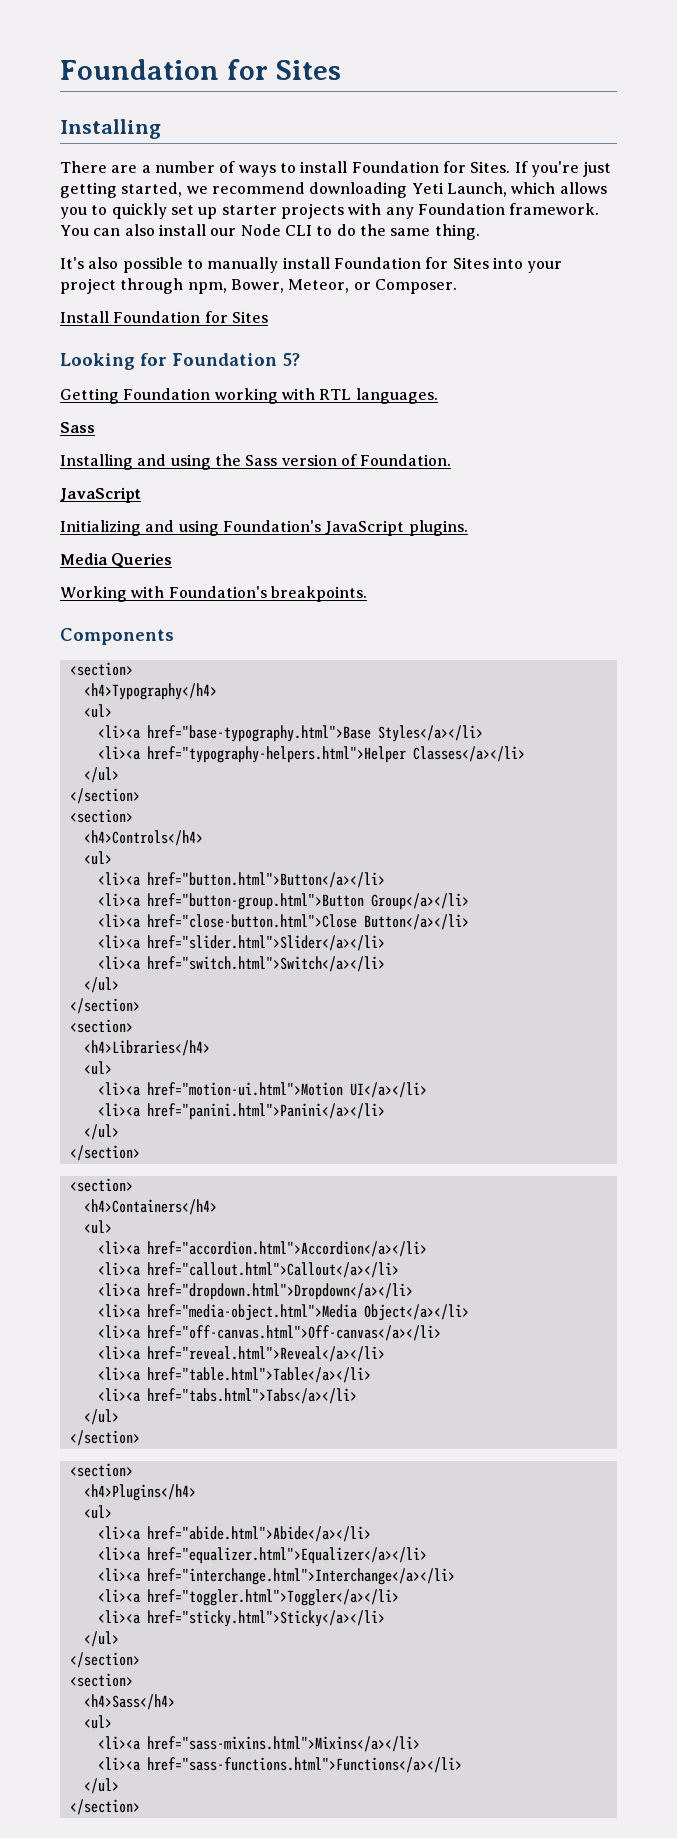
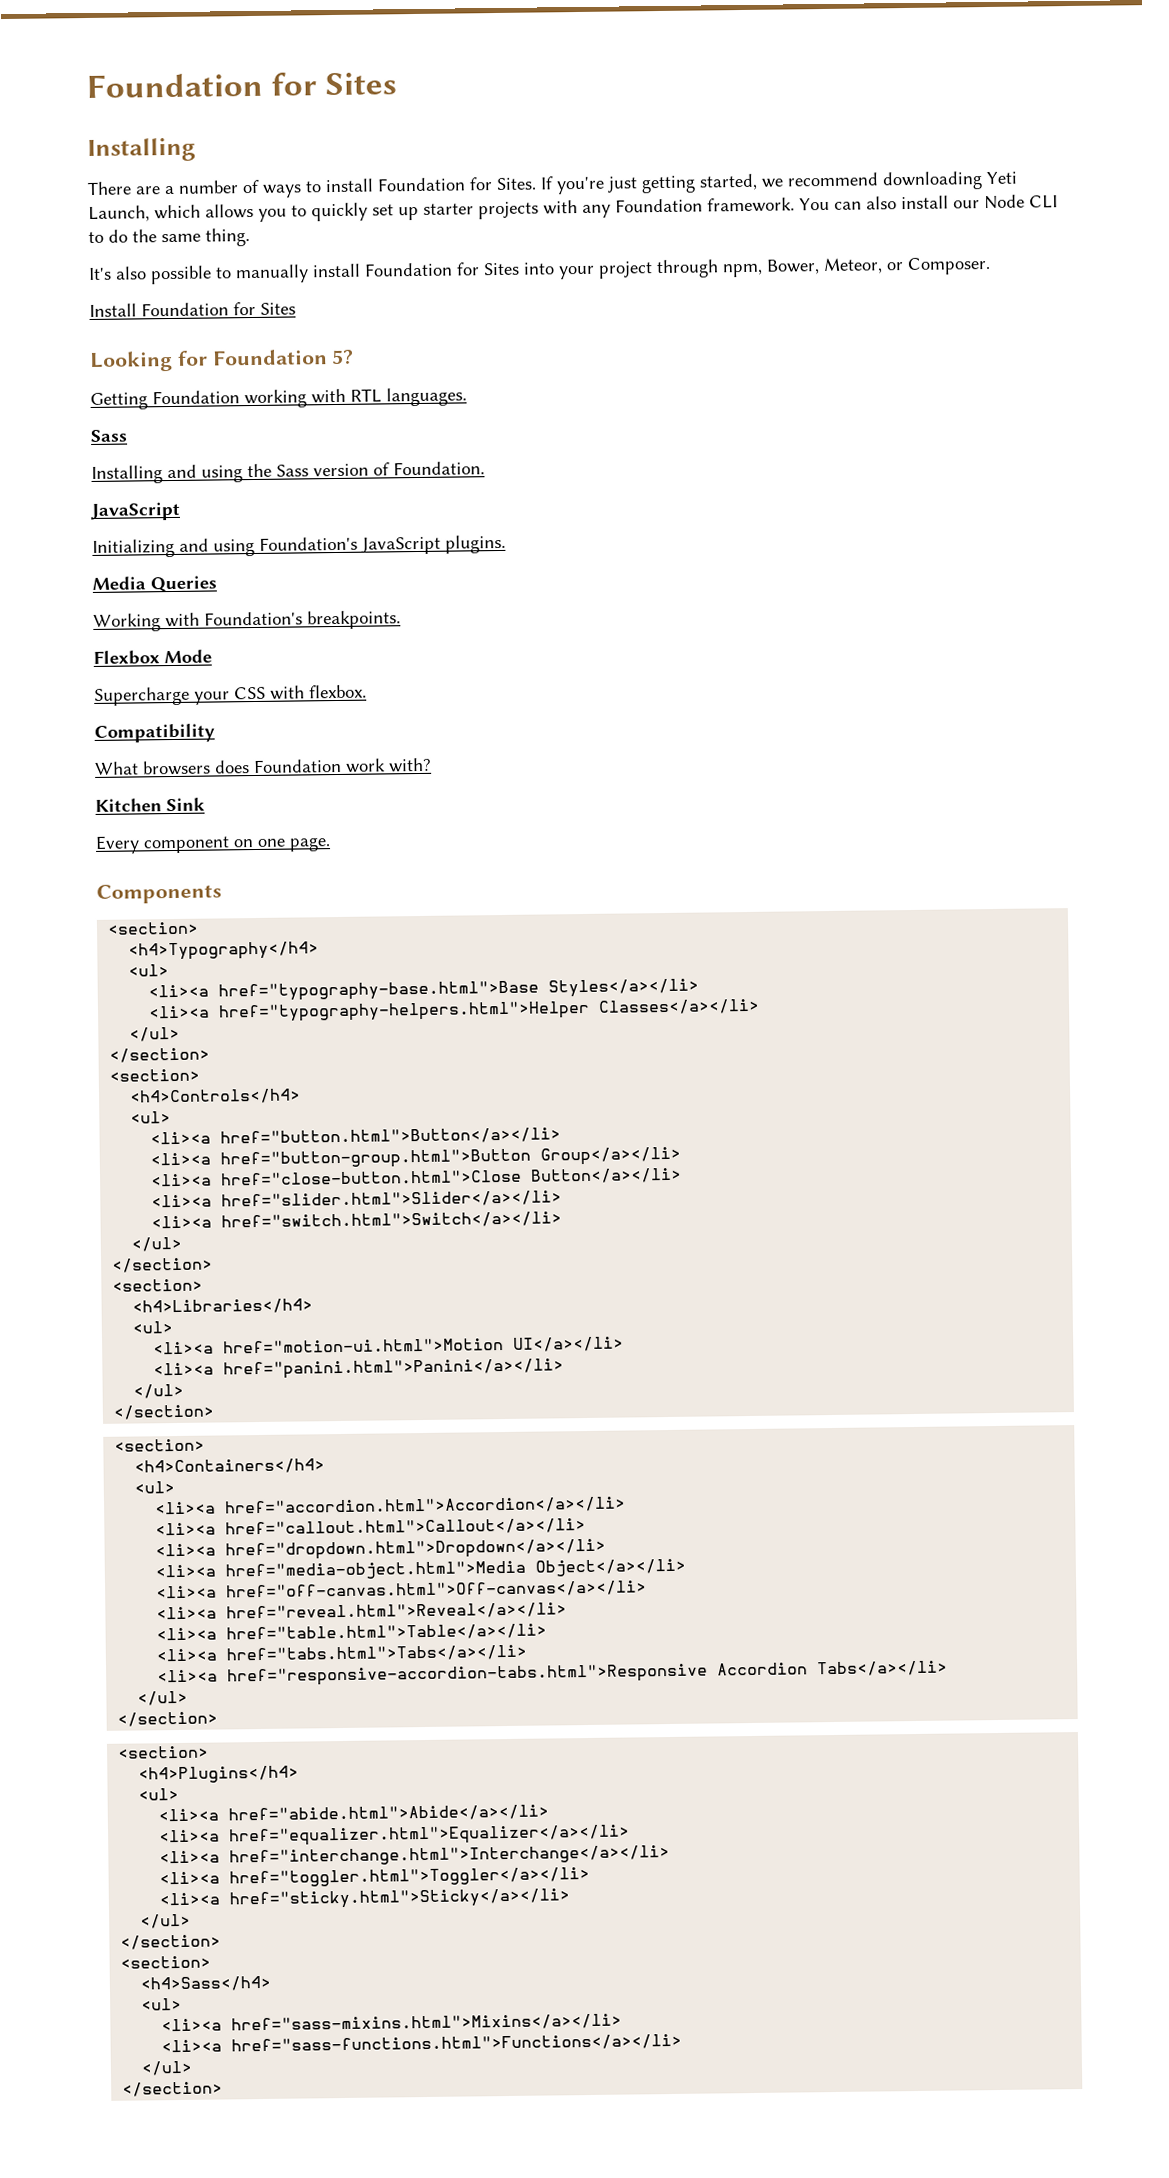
+ Flexbox Mode
+ Supercharge your CSS with flexbox.
+ Compatibility
+ What browsers does Foundation work with?
+ Kitchen Sink
+ Every component on one page.
- <li><a href="base-typography.html">Base Styles</a></li>
+ <li><a href="typography-base.html">Base Styles</a></li>
+ <li><a href="responsive-accordion-tabs.html">Responsive Accordion Tabs</a></li>

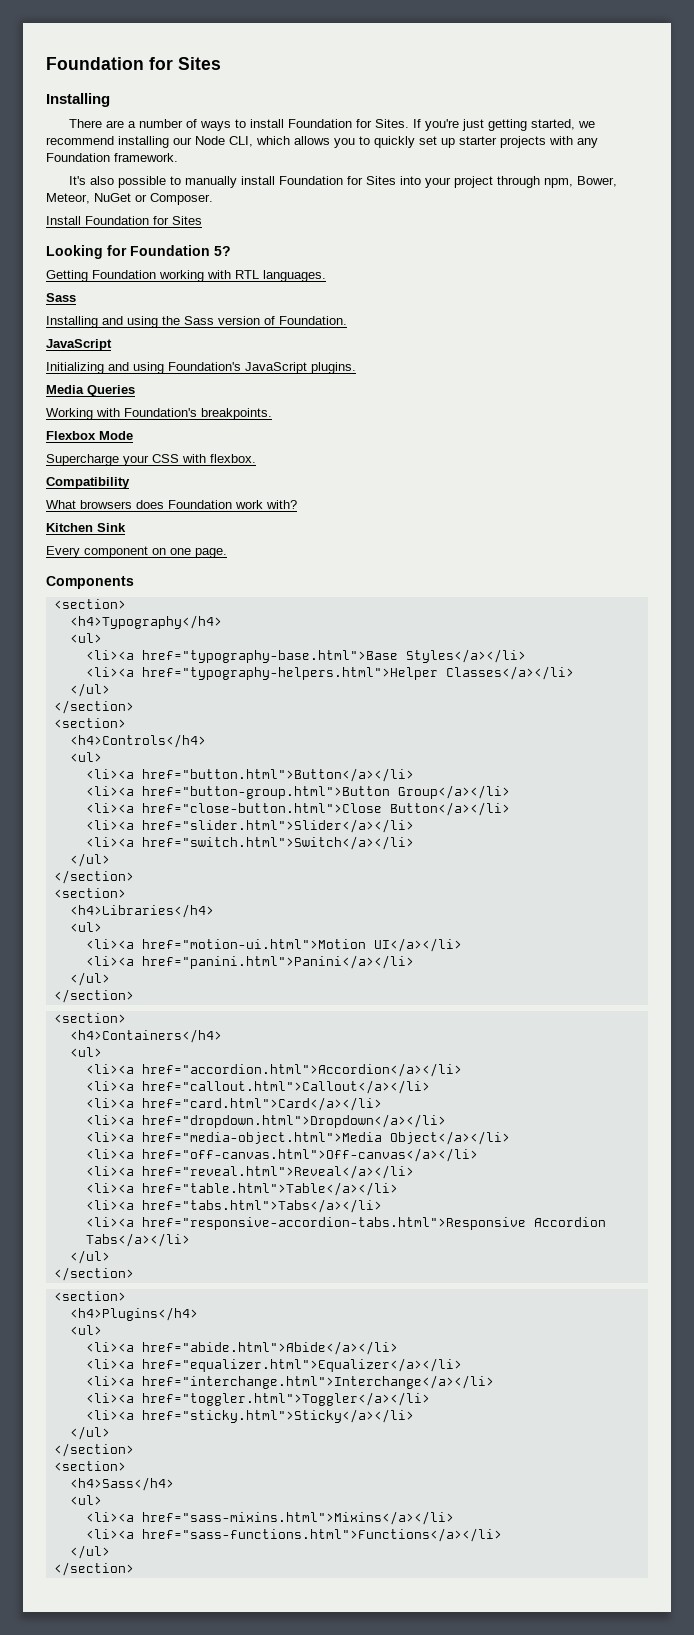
- If you're just getting started, we recommend downloading Yeti Launch, which allows you to quickly set up starter projects with any Foundation framework. You can also install our Node CLI to do the same thing.
+ If you're just getting started, we recommend installing our Node CLI, which allows you to quickly set up starter projects with any Foundation framework.
- It's also possible to manually install Foundation for Sites into your project through npm, Bower, Meteor, or Composer.
+ It's also possible to manually install Foundation for Sites into your project through npm, Bower, Meteor, NuGet or Composer.
+ <li><a href="card.html">Card</a></li>

